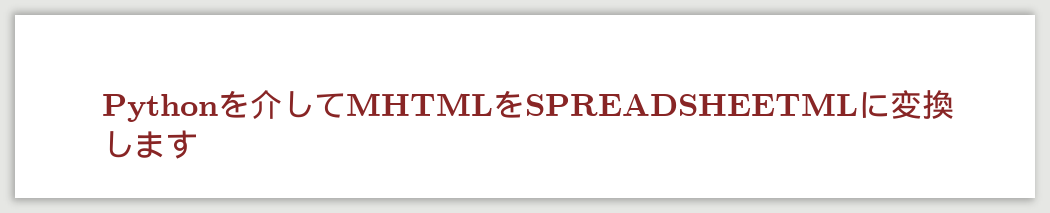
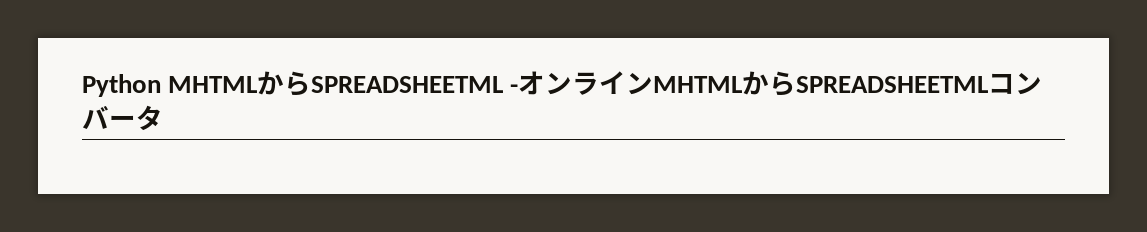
- Pythonを介してMHTMLをSPREADSHEETMLに変換します
+ Python MHTMLからSPREADSHEETML -オンラインMHTMLからSPREADSHEETMLコンバータ

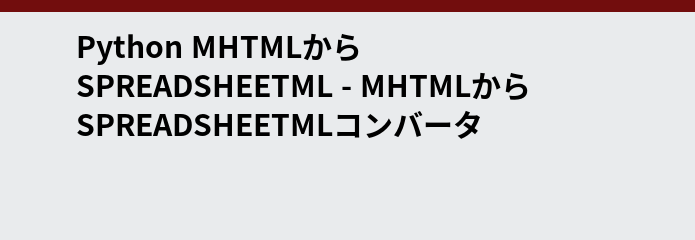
- Python MHTMLからSPREADSHEETML -オンラインMHTMLからSPREADSHEETMLコンバータ
+ Python MHTMLからSPREADSHEETML - MHTMLからSPREADSHEETMLコンバータ

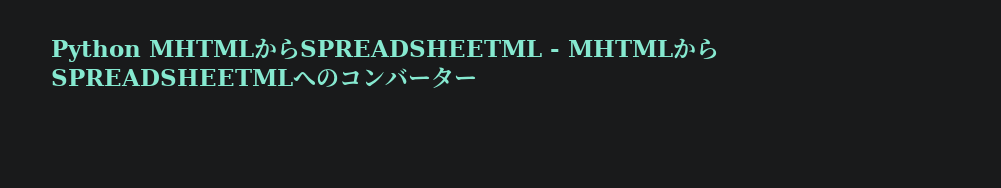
- Python MHTMLからSPREADSHEETML - MHTMLからSPREADSHEETMLコンバータ
+ Python MHTMLからSPREADSHEETML - MHTMLからSPREADSHEETMLへのコンバーター

